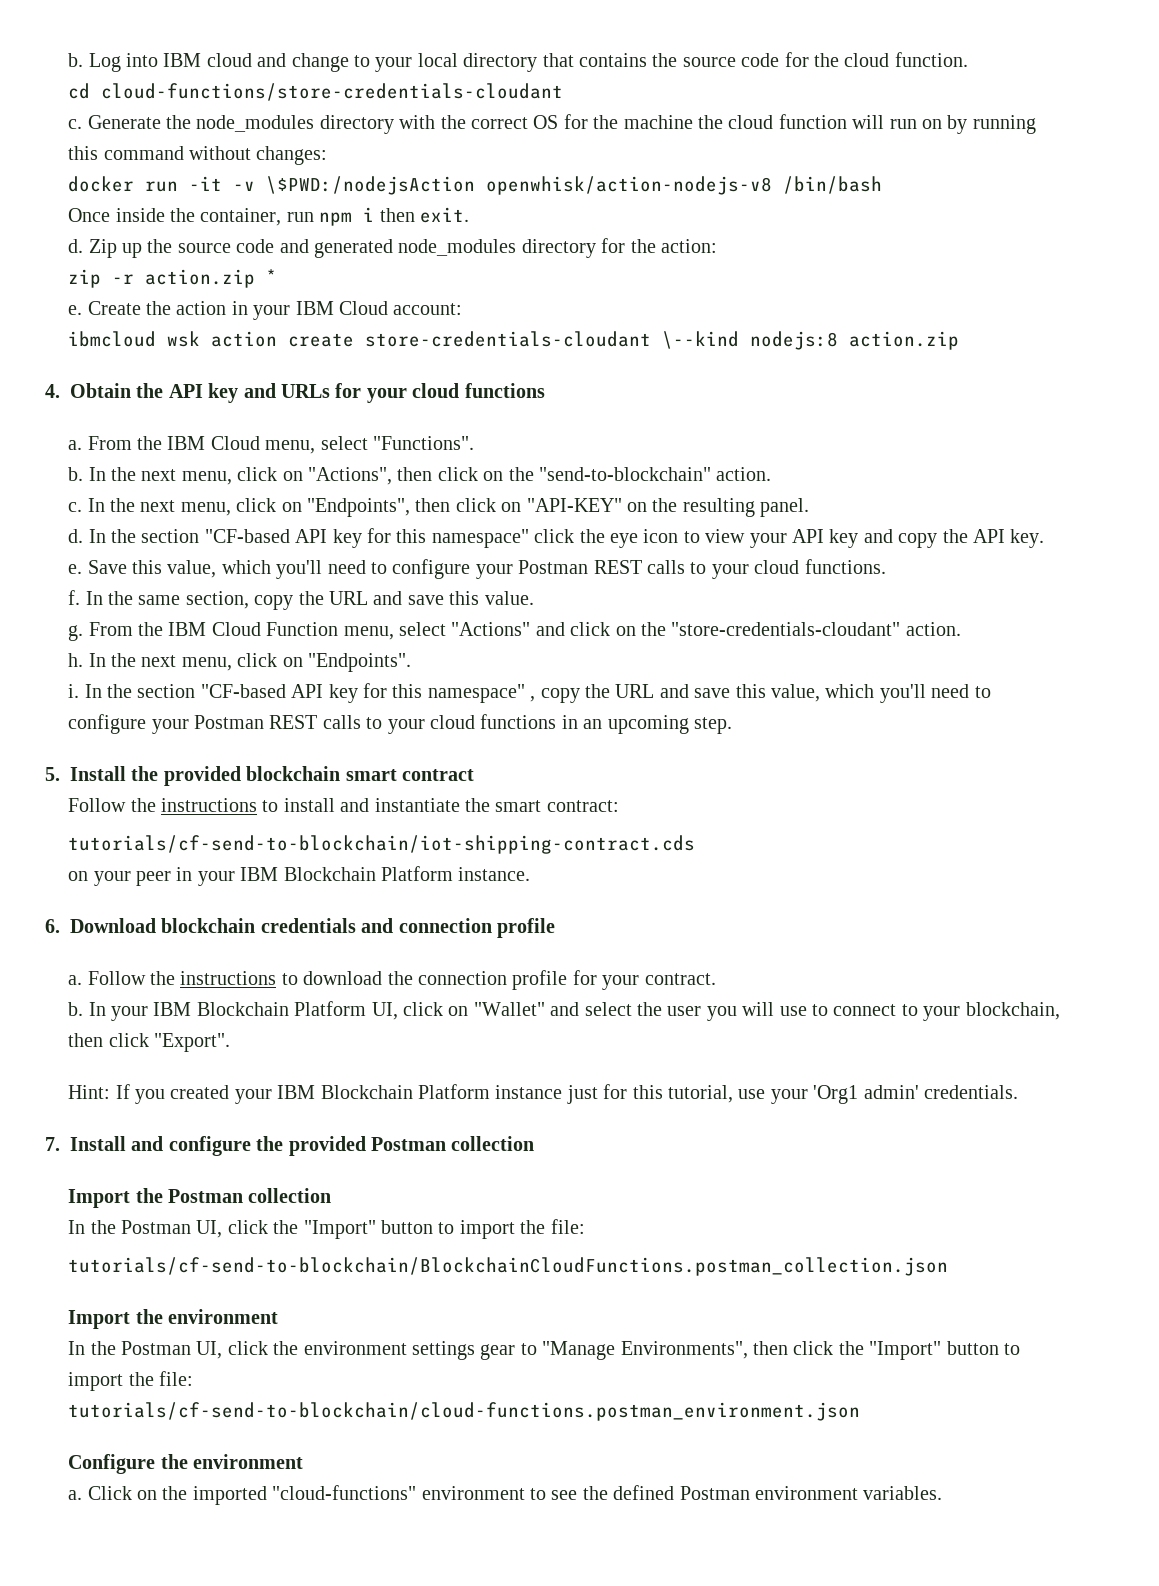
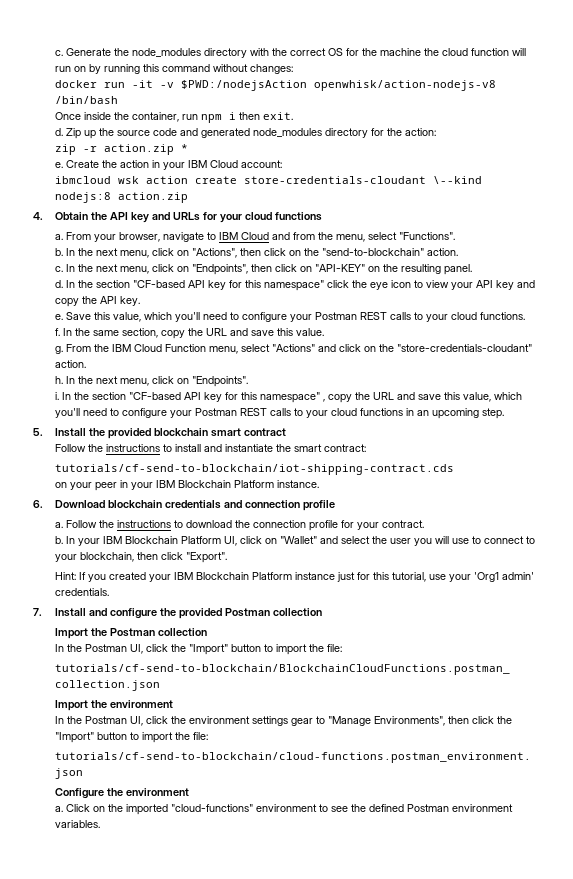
- b. Log into IBM cloud and change to your local directory that contains the source code for the cloud function.
- cd cloud-functions/store-credentials-cloudant
- docker run -it -v \$PWD:/nodejsAction openwhisk/action-nodejs-v8 /bin/bash
+ docker run -it -v $PWD:/nodejsAction openwhisk/action-nodejs-v8 /bin/bash
- From the IBM Cloud menu, select "Functions".
+ From your browser, navigate to IBM Cloud and from the menu, select "Functions".

